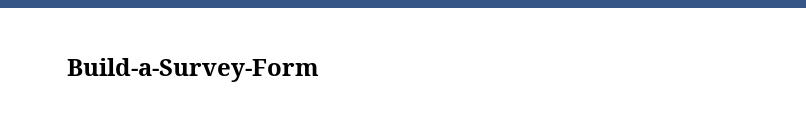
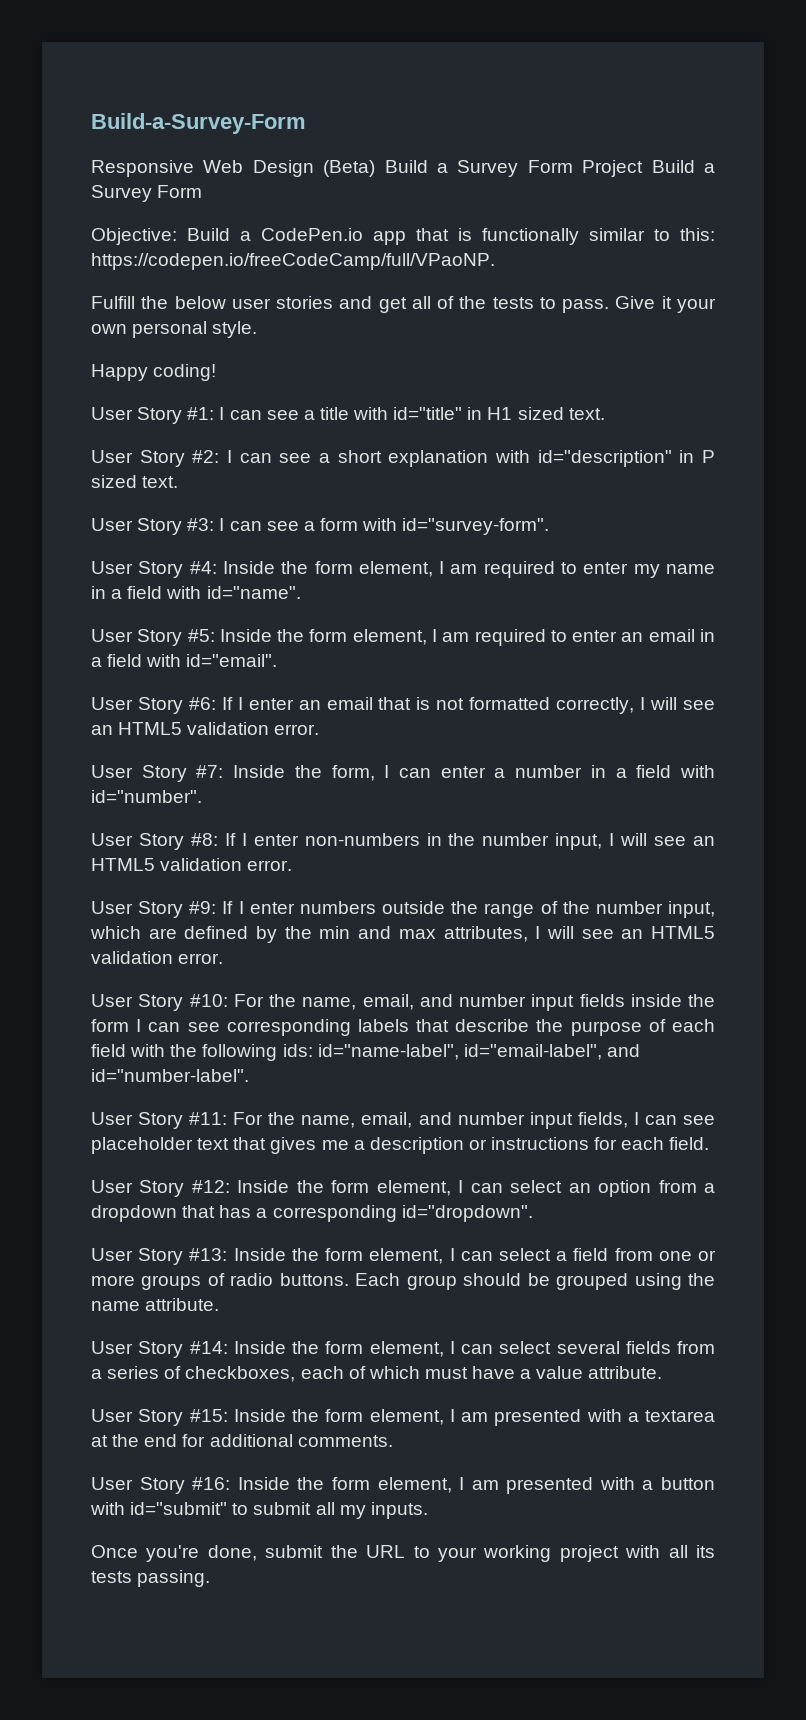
+ Responsive Web Design (Beta) Build a Survey Form Project Build a Survey Form
+ Objective: Build a CodePen.io app that is functionally similar to this: https://codepen.io/freeCodeCamp/full/VPaoNP.
+ Fulfill the below user stories and get all of the tests to pass. Give it your own personal style.
+ Happy coding!
+ User Story #1: I can see a title with id="title" in H1 sized text.
+ User Story #2: I can see a short explanation with id="description" in P sized text.
+ User Story #3: I can see a form with id="survey-form".
+ User Story #4: Inside the form element, I am required to enter my name in a field with id="name".
+ User Story #5: Inside the form element, I am required to enter an email in a field with id="email".
+ User Story #6: If I enter an email that is not formatted correctly, I will see an HTML5 validation error.
+ User Story #7: Inside the form, I can enter a number in a field with id="number".
+ User Story #8: If I enter non-numbers in the number input, I will see an HTML5 validation error.
+ User Story #9: If I enter numbers outside the range of the number input, which are defined by the min and max attributes, I will see an HTML5 validation error.
+ User Story #10: For the name, email, and number input fields inside the form I can see corresponding labels that describe the purpose of each field with the following ids: id="name-label", id="email-label", and id="number-label".
+ User Story #11: For the name, email, and number input fields, I can see placeholder text that gives me a description or instructions for each field.
+ User Story #12: Inside the form element, I can select an option from a dropdown that has a corresponding id="dropdown".
+ User Story #13: Inside the form element, I can select a field from one or more groups of radio buttons. Each group should be grouped using the name attribute.
+ User Story #14: Inside the form element, I can select several fields from a series of checkboxes, each of which must have a value attribute.
+ User Story #15: Inside the form element, I am presented with a textarea at the end for additional comments.
+ User Story #16: Inside the form element, I am presented with a button with id="submit" to submit all my inputs.
+ Once you're done, submit the URL to your working project with all its tests passing.

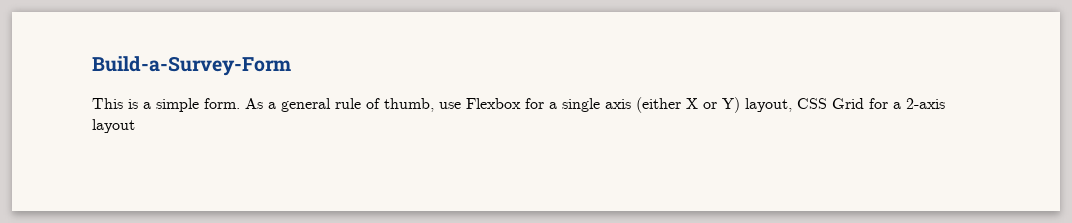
- Responsive Web Design (Beta) Build a Survey Form Project Build a Survey Form
- Objective: Build a CodePen.io app that is functionally similar to this: https://codepen.io/freeCodeCamp/full/VPaoNP.
- Fulfill the below user stories and get all of the tests to pass. Give it your own personal style.
- Happy coding!
- User Story #1: I can see a title with id="title" in H1 sized text.
- User Story #2: I can see a short explanation with id="description" in P sized text.
- User Story #3: I can see a form with id="survey-form".
- User Story #4: Inside the form element, I am required to enter my name in a field with id="name".
- User Story #5: Inside the form element, I am required to enter an email in a field with id="email".
- User Story #6: If I enter an email that is not formatted correctly, I will see an HTML5 validation error.
- User Story #7: Inside the form, I can enter a number in a field with id="number".
- User Story #8: If I enter non-numbers in the number input, I will see an HTML5 validation error.
- User Story #9: If I enter numbers outside the range of the number input, which are defined by the min and max attributes, I will see an HTML5 validation error.
- User Story #10: For the name, email, and number input fields inside the form I can see corresponding labels that describe the purpose of each field with the following ids: id="name-label", id="email-label", and id="number-label".
- User Story #11: For the name, email, and number input fields, I can see placeholder text that gives me a description or instructions for each field.
- User Story #12: Inside the form element, I can select an option from a dropdown that has a corresponding id="dropdown".
- User Story #13: Inside the form element, I can select a field from one or more groups of radio buttons. Each group should be grouped using the name attribute.
- User Story #14: Inside the form element, I can select several fields from a series of checkboxes, each of which must have a value attribute.
- User Story #15: Inside the form element, I am presented with a textarea at the end for additional comments.
- User Story #16: Inside the form element, I am presented with a button with id="submit" to submit all my inputs.
- Once you're done, submit the URL to your working project with all its tests passing.
+ This is a simple form. As a general rule of thumb, use Flexbox for a single axis (either X or Y) layout, CSS Grid for a 2-axis layout

